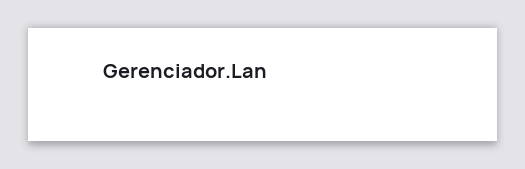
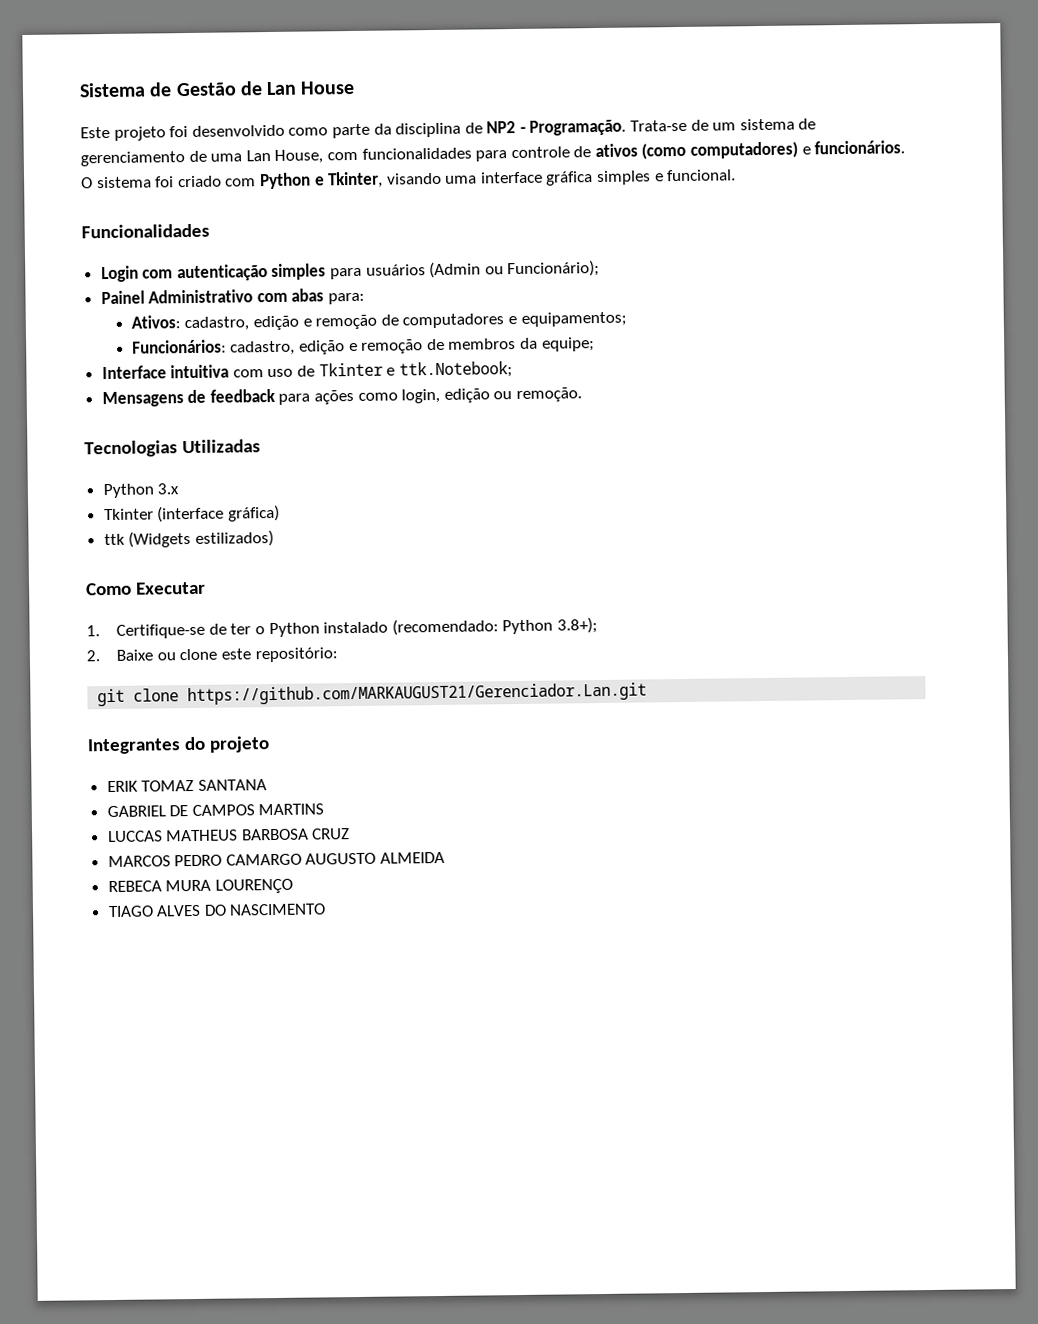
- Gerenciador.Lan
+ Sistema de Gestão de Lan House
+ Este projeto foi desenvolvido como parte da disciplina de NP2 - Programação. Trata-se de um sistema de gerenciamento de uma Lan House, com funcionalidades para controle de ativos (como computadores) e funcionários. O sistema foi criado com Python e Tkinter, visando uma interface gráfica simples e funcional.
+ Funcionalidades
+ Login com autenticação simples para usuários (Admin ou Funcionário);
+ Painel Administrativo com abas para:
+ Ativos: cadastro, edição e remoção de computadores e equipamentos;
+ Funcionários: cadastro, edição e remoção de membros da equipe;
+ Interface intuitiva com uso de Tkinter e ttk.Notebook;
+ Mensagens de feedback para ações como login, edição ou remoção.
+ Tecnologias Utilizadas
+ Python 3.x
+ Tkinter (interface gráfica)
+ ttk (Widgets estilizados)
+ Como Executar
+ 1. Certifique-se de ter o Python instalado (recomendado: Python 3.8+);
+ 2. Baixe ou clone este repositório:
+ git clone https://github.com/MARKAUGUST21/Gerenciador.Lan.git
+ Integrantes do projeto
+ ERIK TOMAZ SANTANA
+ GABRIEL DE CAMPOS MARTINS
+ LUCCAS MATHEUS BARBOSA CRUZ
+ MARCOS PEDRO CAMARGO AUGUSTO ALMEIDA
+ REBECA MURA LOURENÇO
+ TIAGO ALVES DO NASCIMENTO

